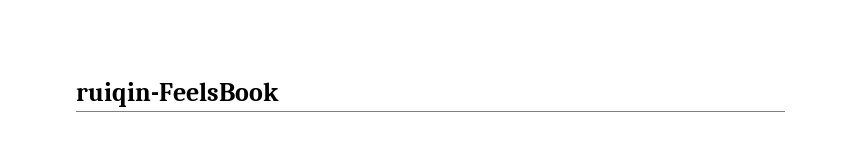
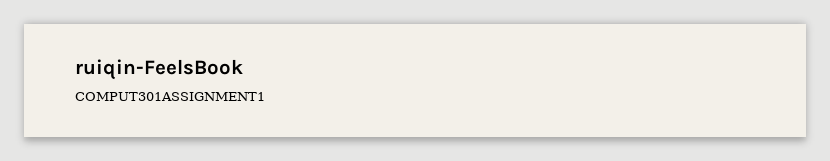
+ COMPUT301ASSIGNMENT1

